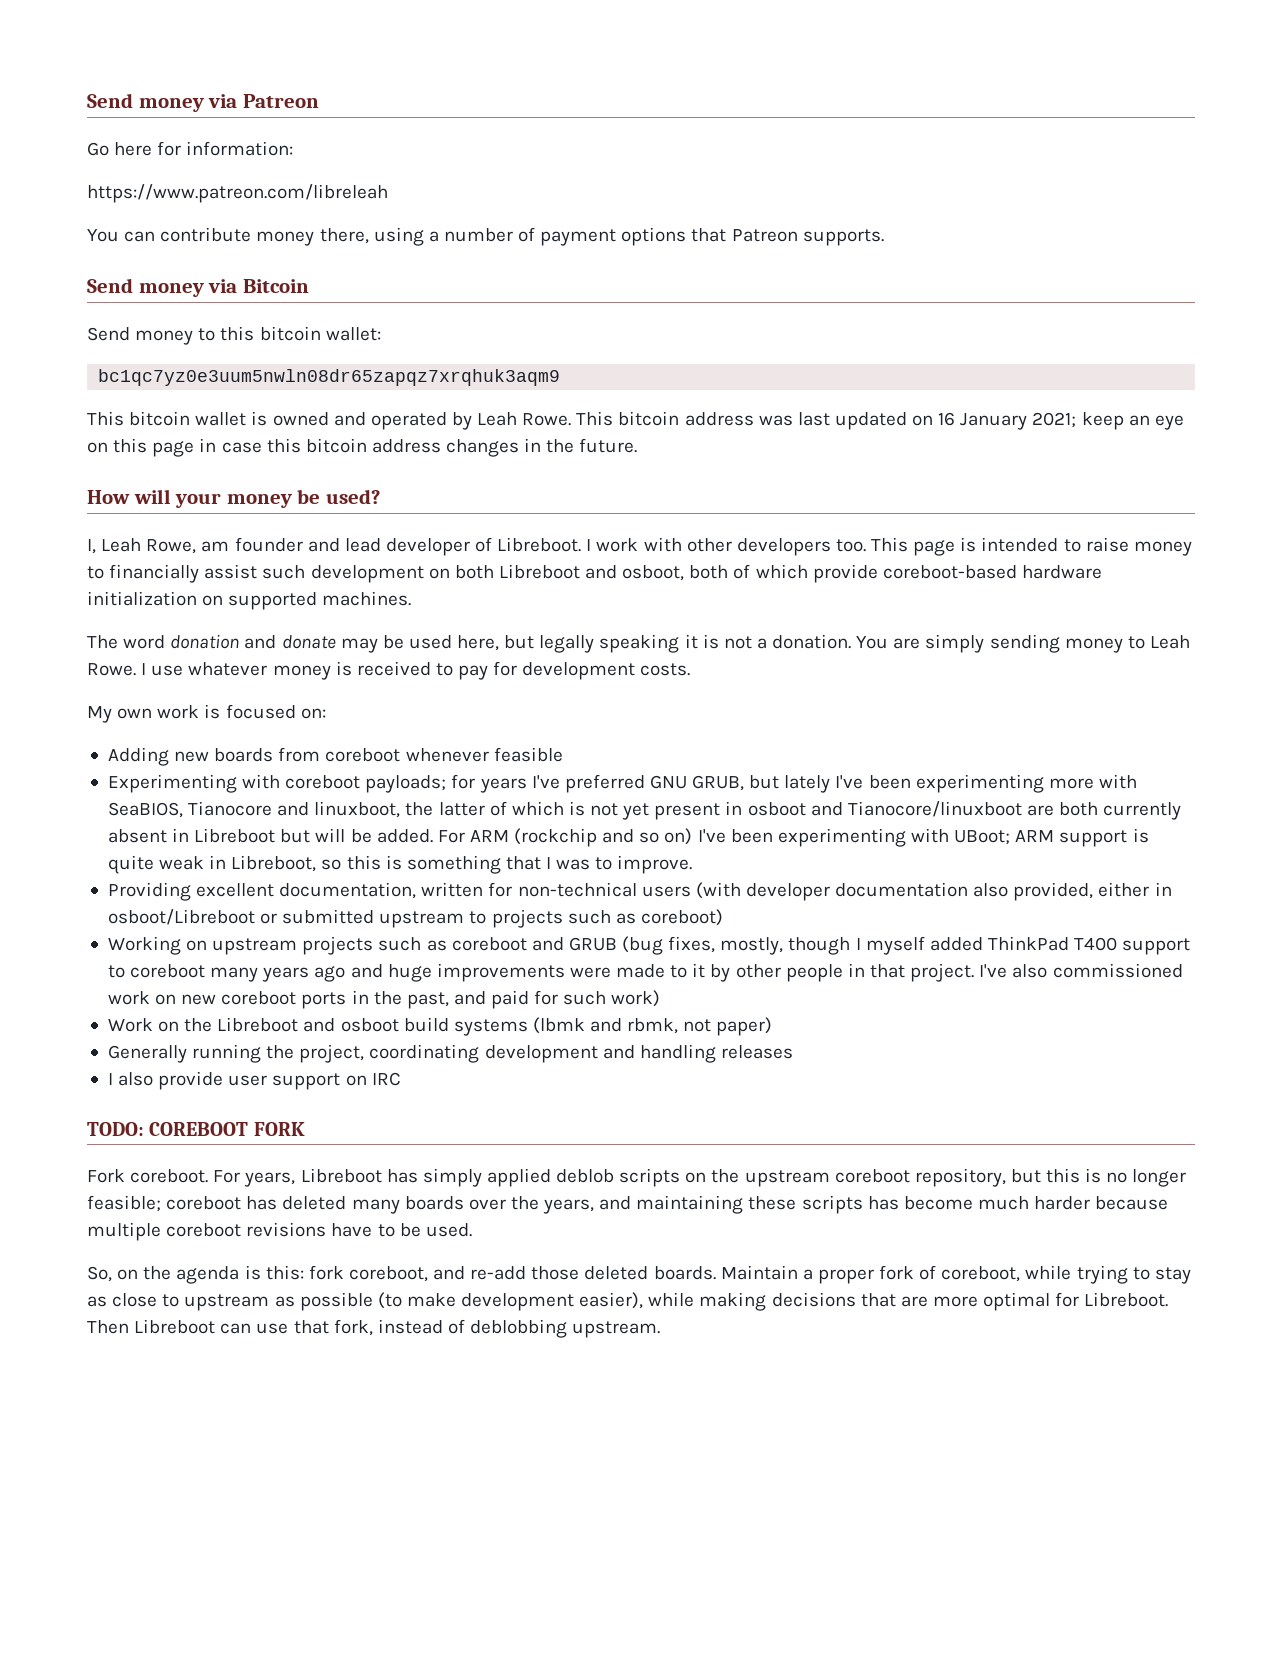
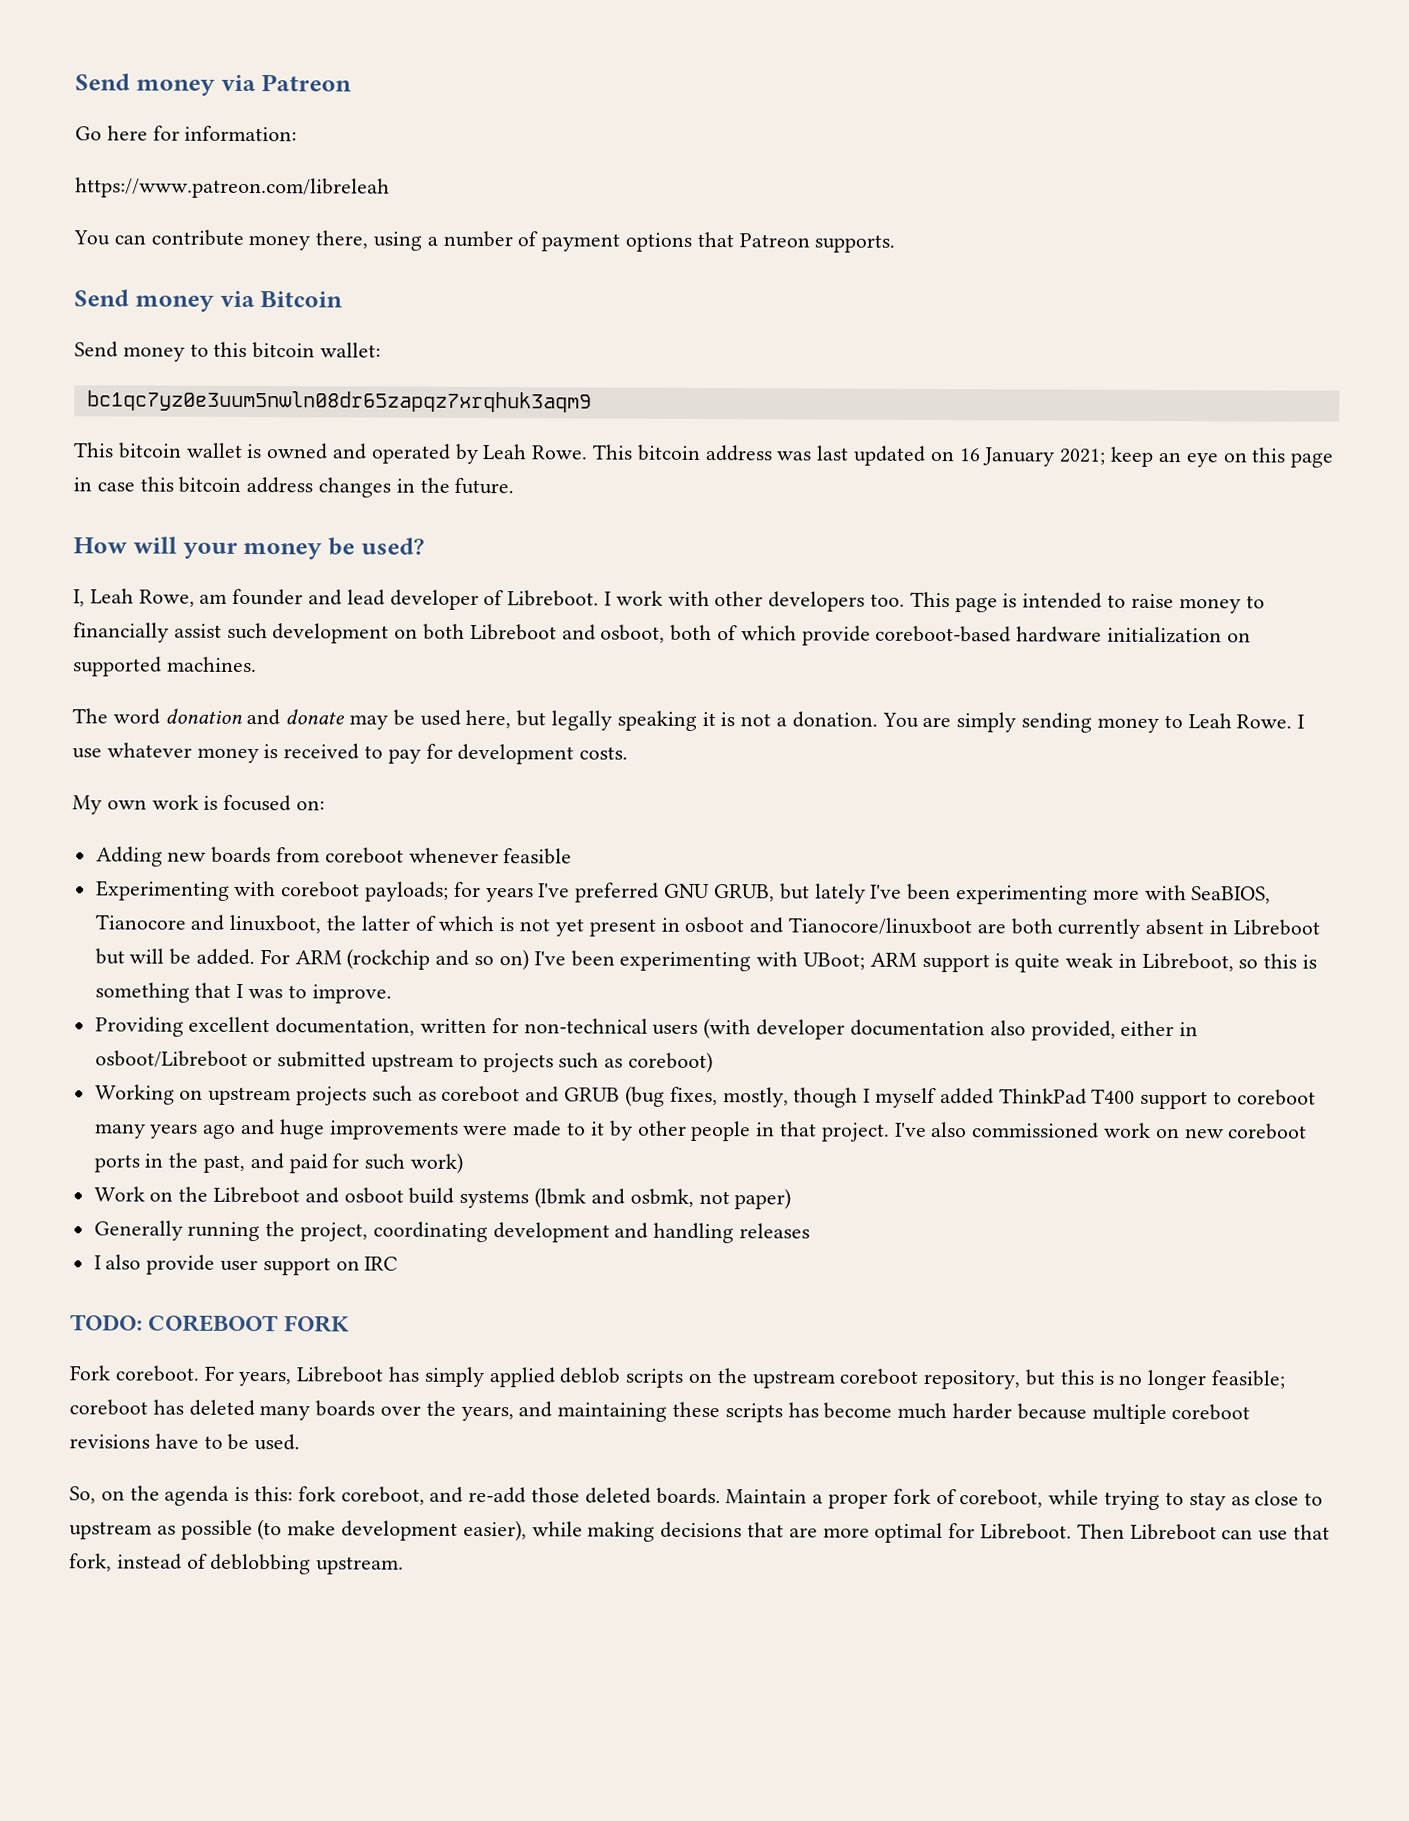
- Work on the Libreboot and osboot build systems (lbmk and rbmk, not paper)
+ Work on the Libreboot and osboot build systems (lbmk and osbmk, not paper)

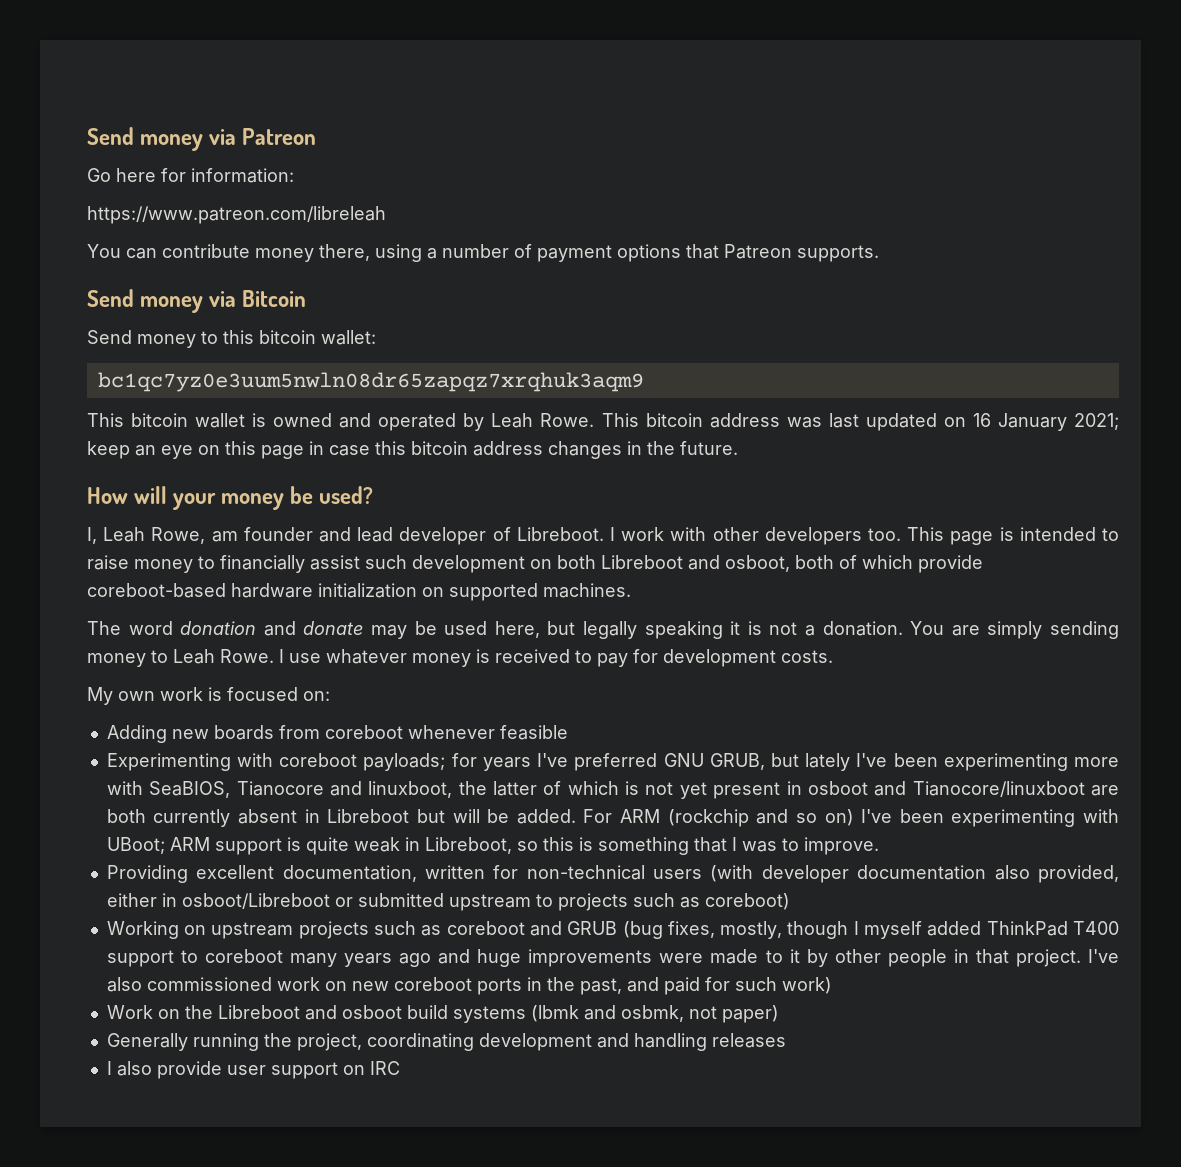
- TODO: COREBOOT FORK
- Fork coreboot. For years, Libreboot has simply applied deblob scripts on the upstream coreboot repository, but this is no longer feasible; coreboot has deleted many boards over the years, and maintaining these scripts has become much harder because multiple coreboot revisions have to be used.
- So, on the agenda is this: fork coreboot, and re-add those deleted boards. Maintain a proper fork of coreboot, while trying to stay as close to upstream as possible (to make development easier), while making decisions that are more optimal for Libreboot. Then Libreboot can use that fork, instead of deblobbing upstream.

